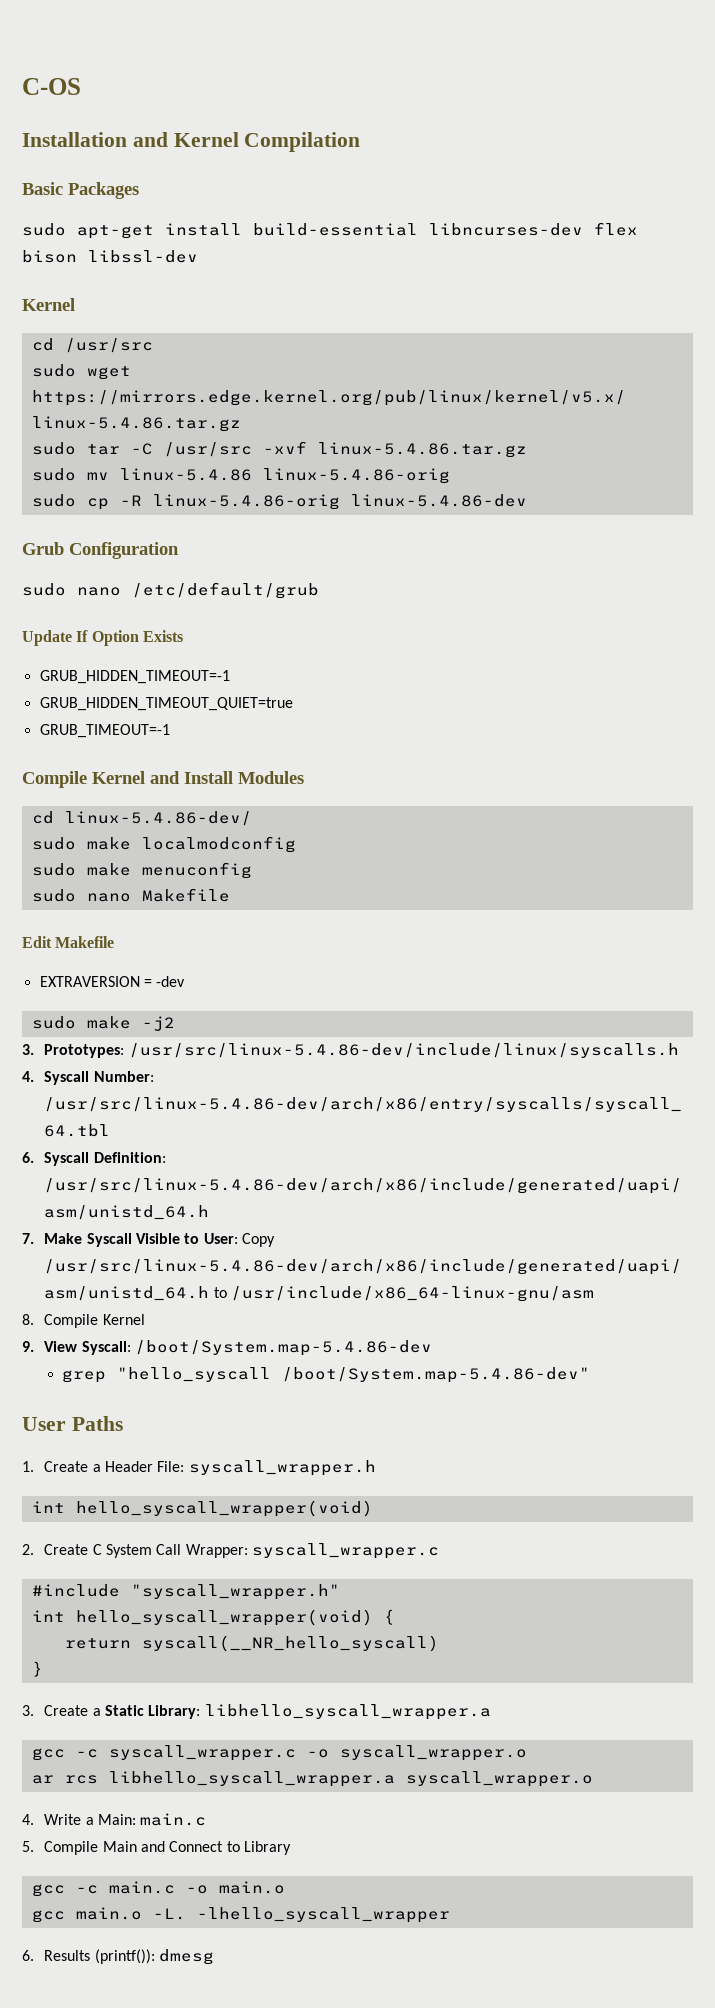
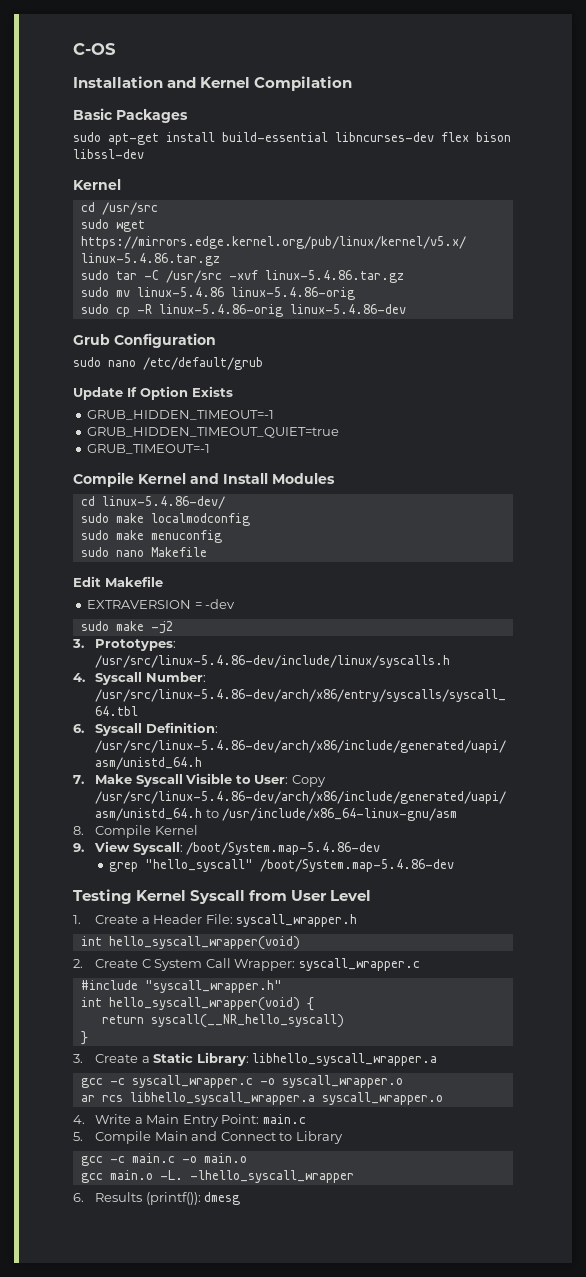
- grep "hello_syscall /boot/System.map-5.4.86-dev"
- User Paths
+ grep "hello_syscall" /boot/System.map-5.4.86-dev
+ Testing Kernel Syscall from User Level
- 4. Write a Main: main.c
+ 4. Write a Main Entry Point: main.c

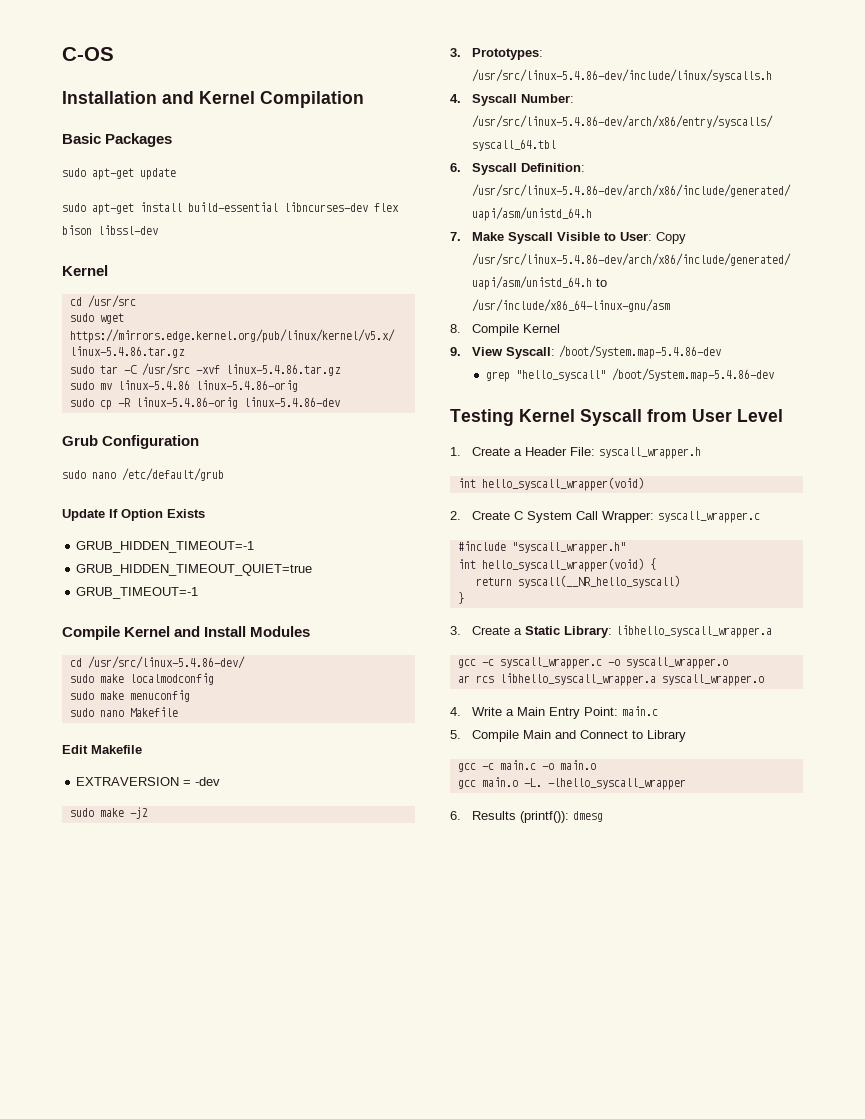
+ sudo apt-get update
- cd linux-5.4.86-dev/
+ cd /usr/src/linux-5.4.86-dev/

